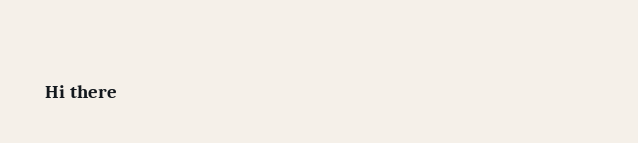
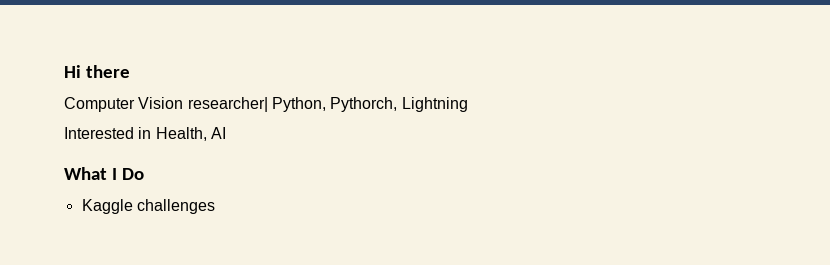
+ Computer Vision researcher| Python, Pythorch, Lightning
+ Interested in Health, AI
+ What I Do
+ Kaggle challenges

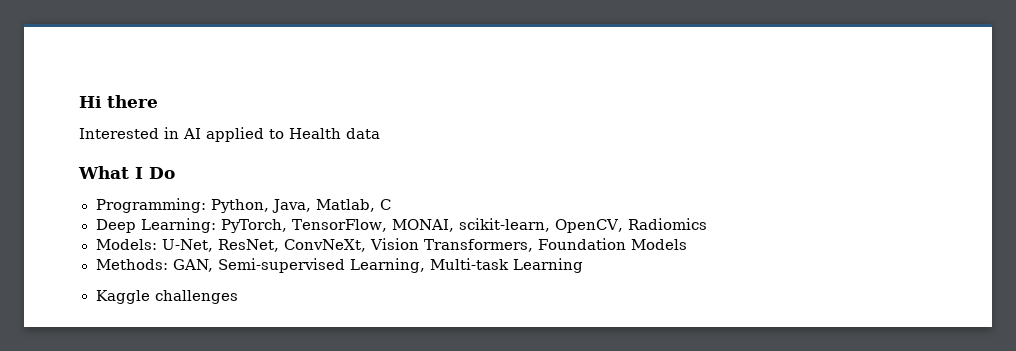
- Computer Vision researcher| Python, Pythorch, Lightning
- Interested in Health, AI
+ Interested in AI applied to Health data
+ Programming: Python, Java, Matlab, C
+ Deep Learning: PyTorch, TensorFlow, MONAI, scikit-learn, OpenCV, Radiomics
+ Models: U-Net, ResNet, ConvNeXt, Vision Transformers, Foundation Models
+ Methods: GAN, Semi-supervised Learning, Multi-task Learning

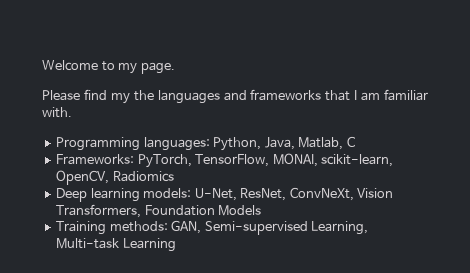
- Hi there
- Interested in AI applied to Health data
- What I Do
- Programming: Python, Java, Matlab, C
+ Welcome to my page.
+ Please find my the languages and frameworks that I am familiar with.
+ Programming languages: Python, Java, Matlab, C
- Deep Learning: PyTorch, TensorFlow, MONAI, scikit-learn, OpenCV, Radiomics
+ Frameworks: PyTorch, TensorFlow, MONAI, scikit-learn, OpenCV, Radiomics
- Models: U-Net, ResNet, ConvNeXt, Vision Transformers, Foundation Models
+ Deep learning models: U-Net, ResNet, ConvNeXt, Vision Transformers, Foundation Models
- Methods: GAN, Semi-supervised Learning, Multi-task Learning
+ Training methods: GAN, Semi-supervised Learning, Multi-task Learning
- Kaggle challenges

